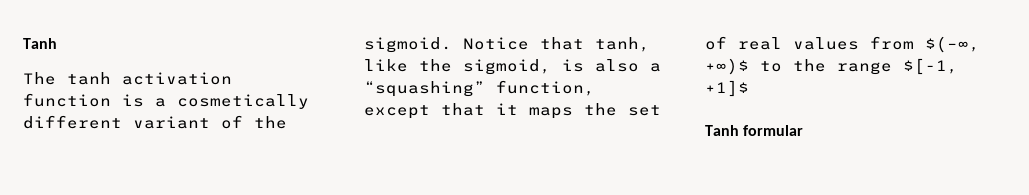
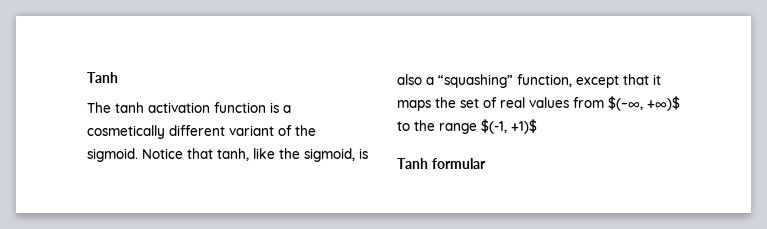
- Notice that tanh, like the sigmoid, is also a “squashing” function, except that it maps the set of real values from $(–∞, +∞)$ to the range $[-1, +1]$
+ Notice that tanh, like the sigmoid, is also a “squashing” function, except that it maps the set of real values from $(–∞, +∞)$ to the range $(-1, +1)$

